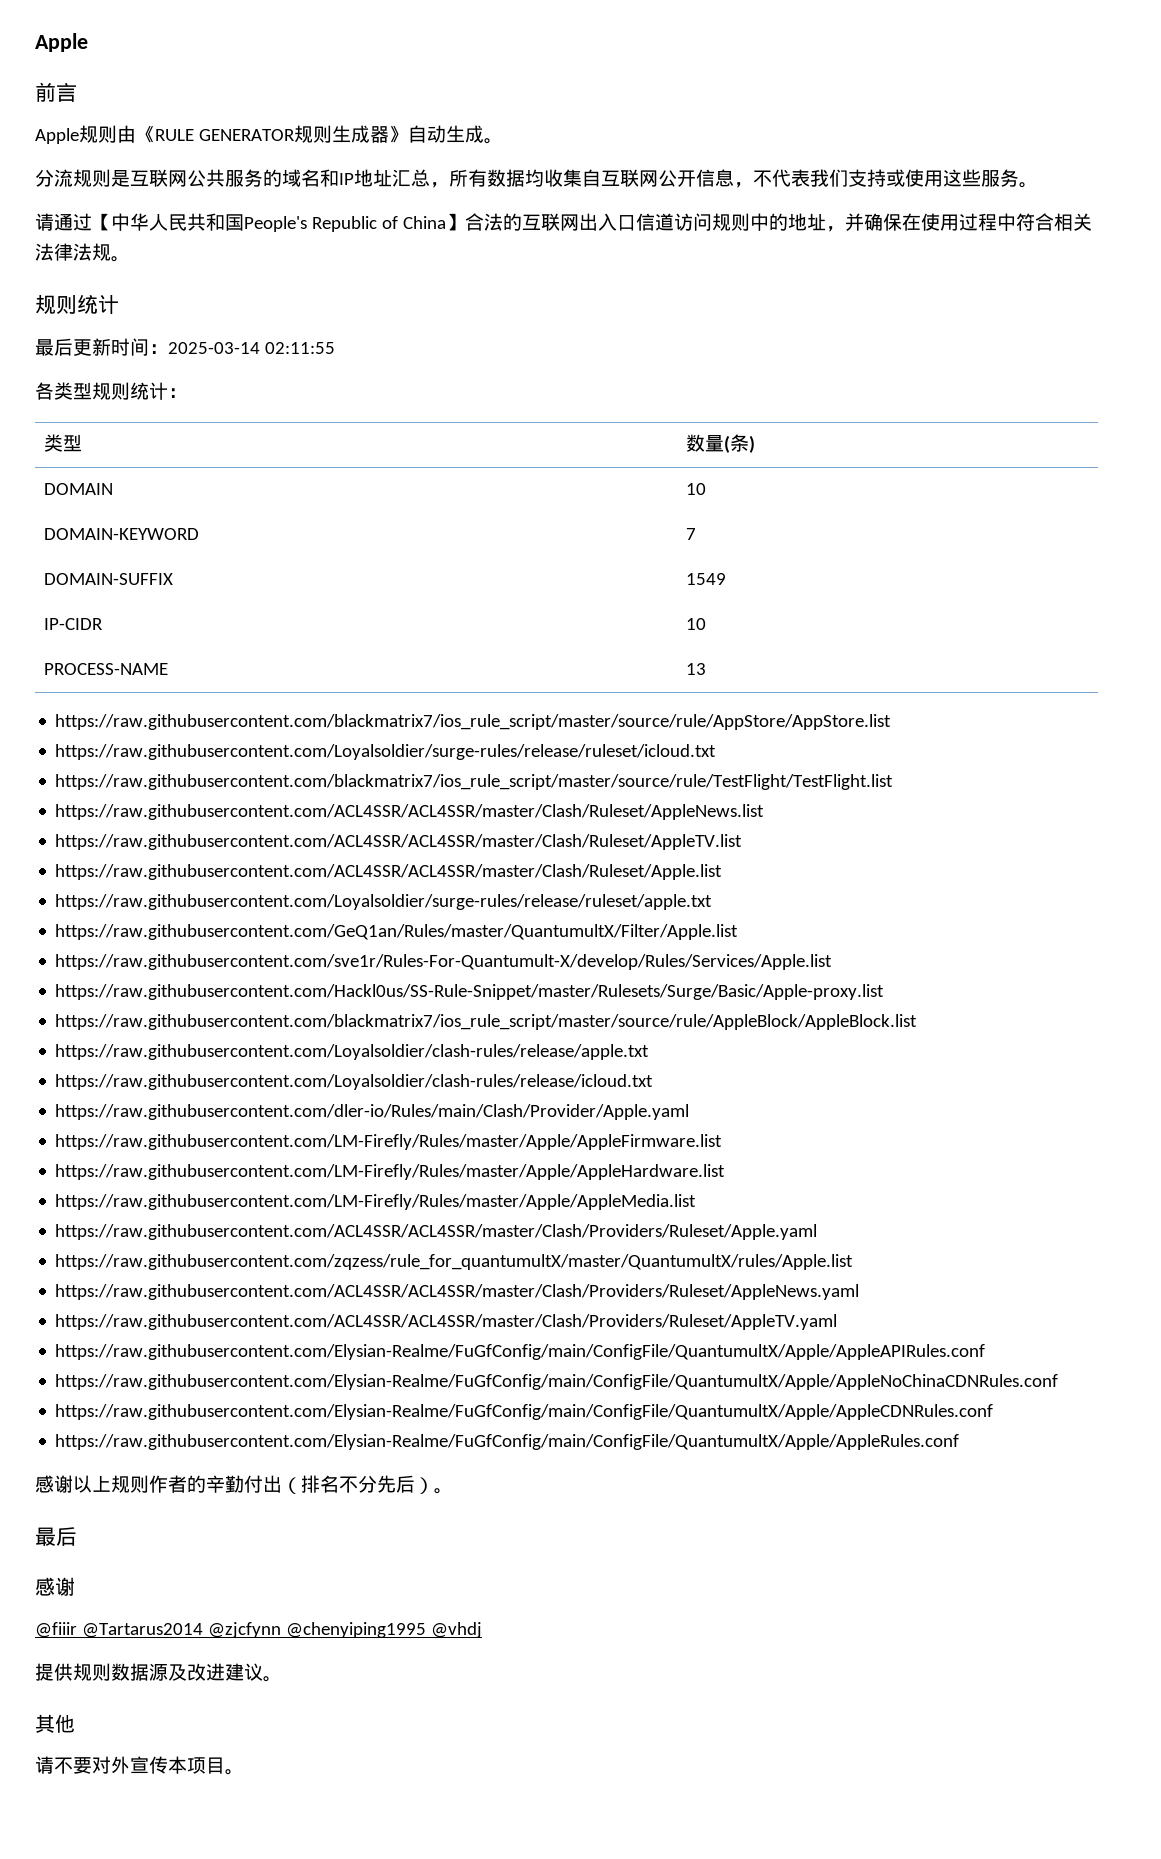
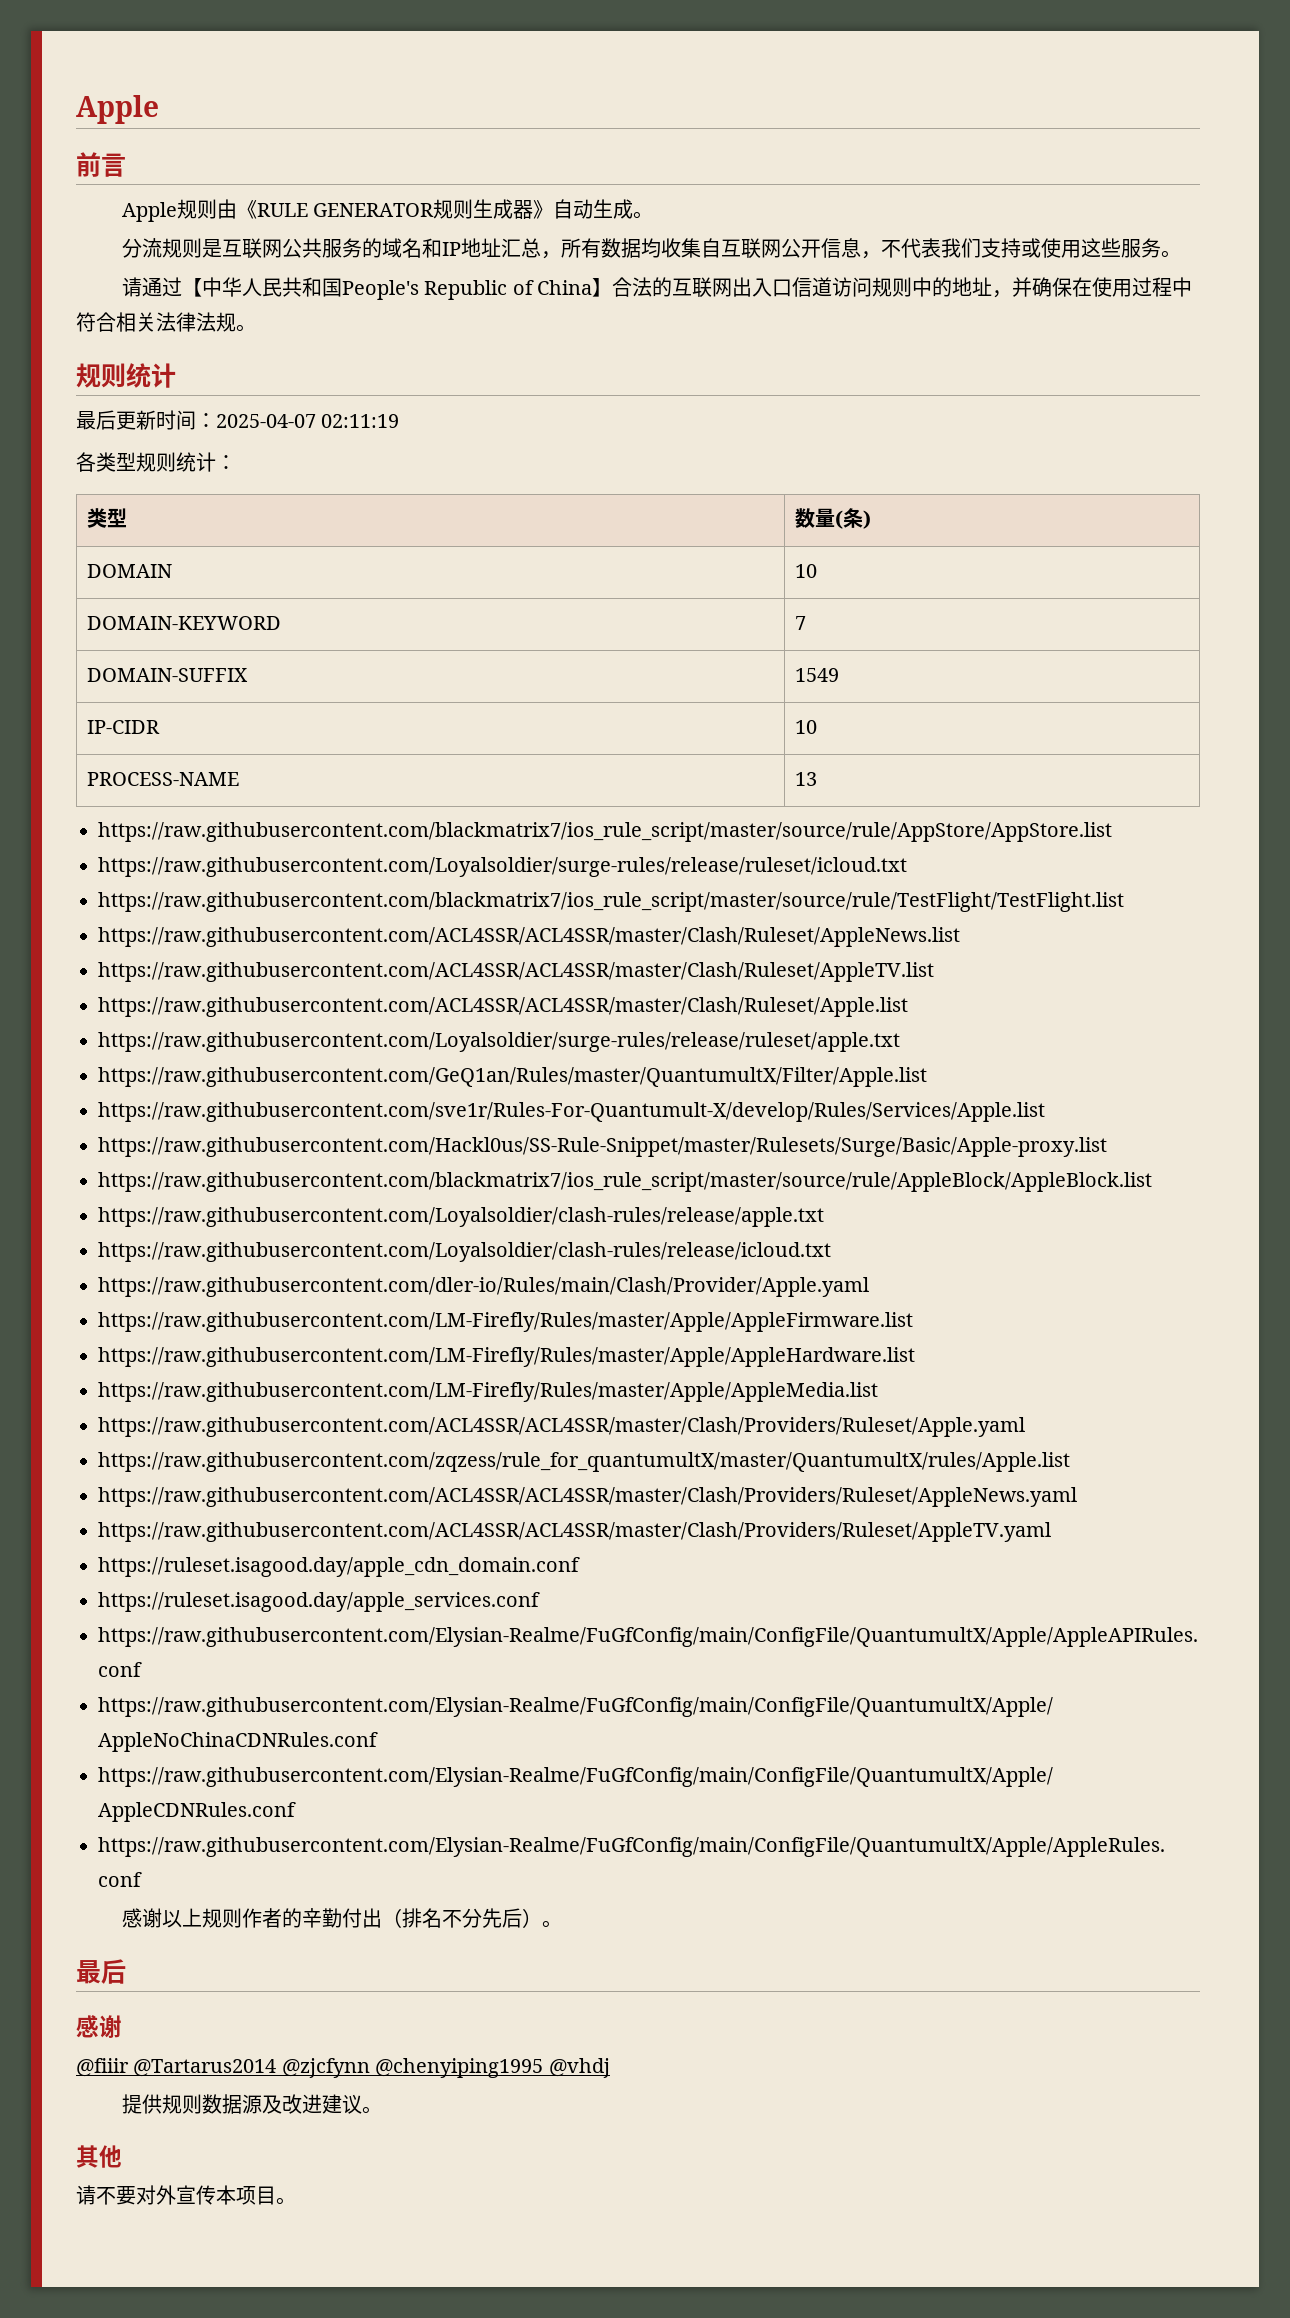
- 最后更新时间：2025-03-14 02:11:55
+ 最后更新时间：2025-04-07 02:11:19
+ https://ruleset.isagood.day/apple_cdn_domain.conf
+ https://ruleset.isagood.day/apple_services.conf

